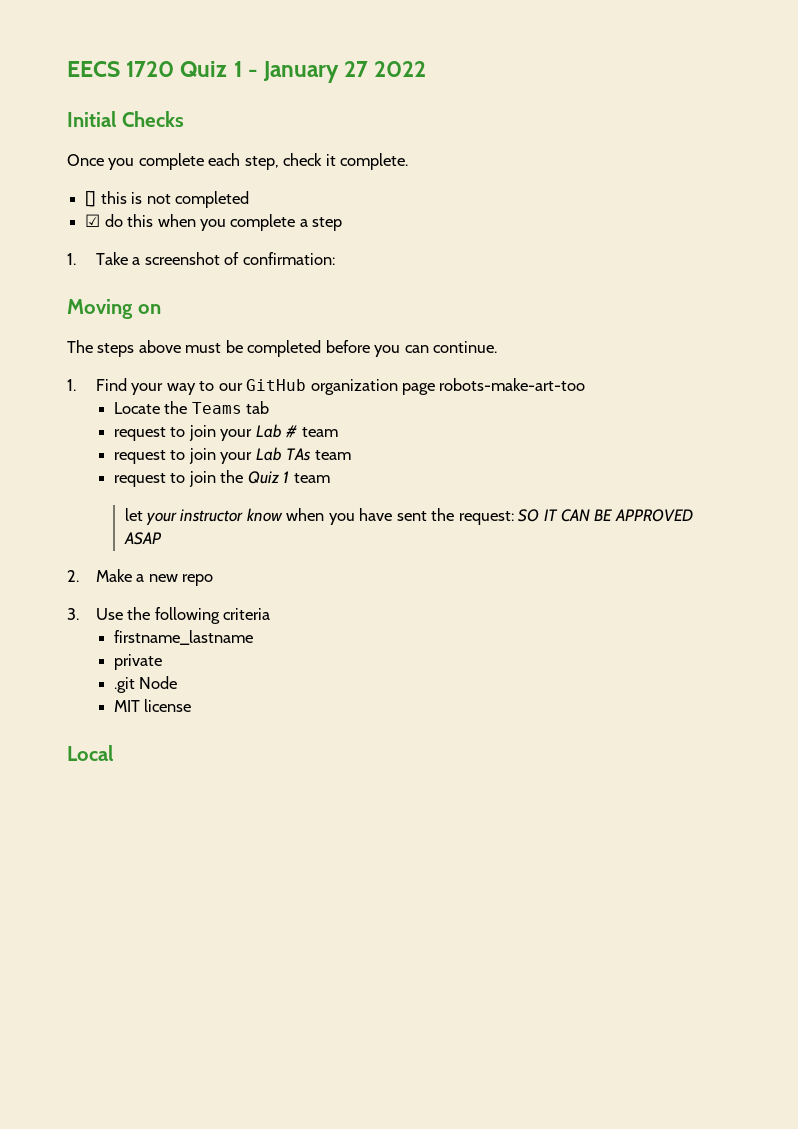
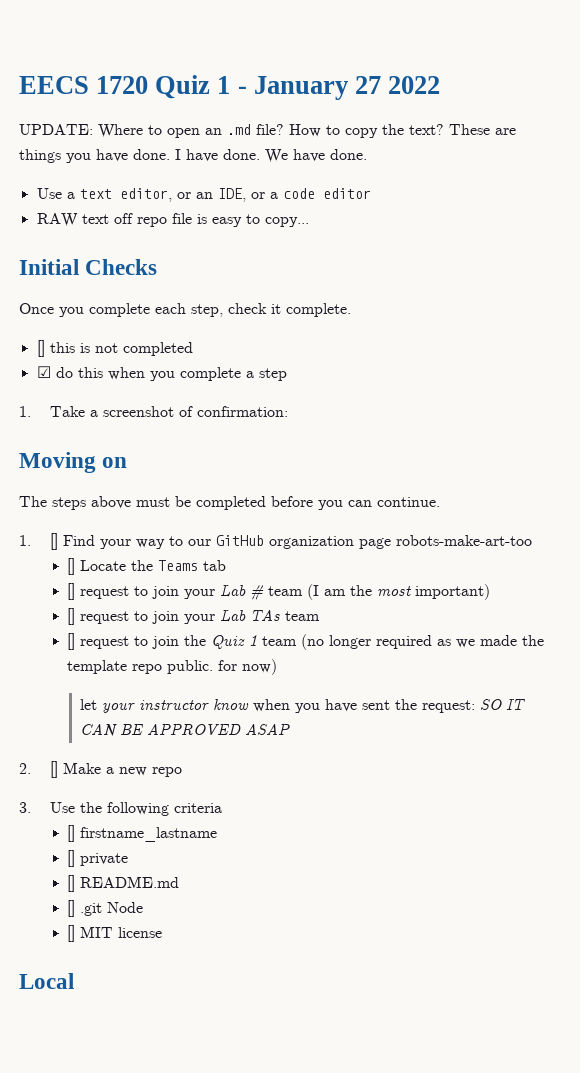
+ UPDATE: Where to open an .md file? How to copy the text? These are things you have done. I have done. We have done.
+ Use a text editor, or an IDE, or a code editor
+ RAW text off repo file is easy to copy...
- 1. Find your way to our GitHub organization page robots-make-art-too
+ 1. [] Find your way to our GitHub organization page robots-make-art-too
- Locate the Teams tab
+ [] Locate the Teams tab
- request to join your Lab # team
- request to join your Lab TAs team
+ [] request to join your Lab # team (I am the most important)
+ [] request to join your Lab TAs team
- request to join the Quiz 1 team
+ [] request to join the Quiz 1 team (no longer required as we made the template repo public. for now)
- 2. Make a new repo
+ 2. [] Make a new repo
- firstname_lastname
+ [] firstname_lastname
- private
+ [] private
- .git Node
+ [] README.md
+ [] .git Node
- MIT license
+ [] MIT license

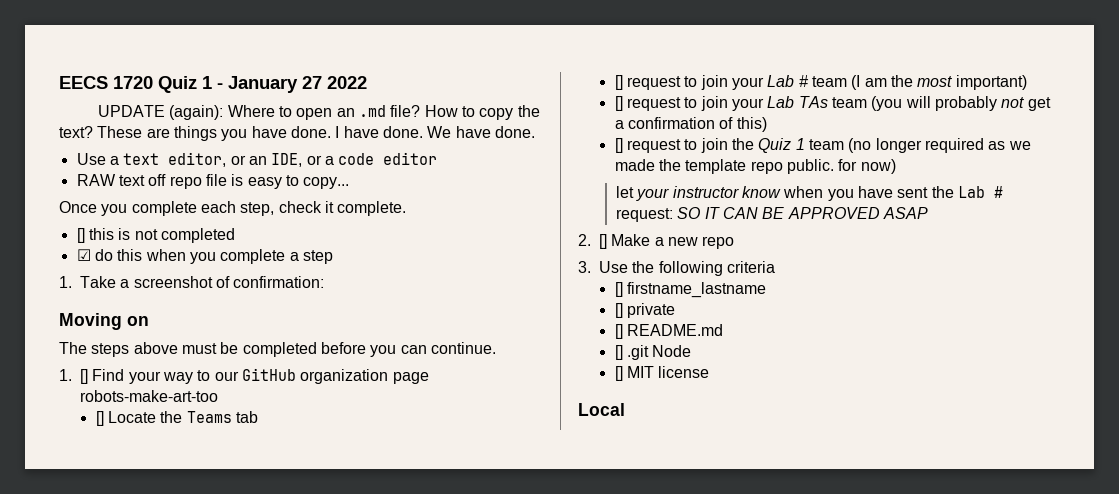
- UPDATE: Where to open an .md file?
+ UPDATE (again): Where to open an .md file?
- Initial Checks
- [] request to join your Lab TAs team
+ [] request to join your Lab TAs team (you will probably not get a confirmation of this)
- let your instructor know when you have sent the request: SO IT CAN BE APPROVED ASAP
+ let your instructor know when you have sent the Lab # request: SO IT CAN BE APPROVED ASAP

